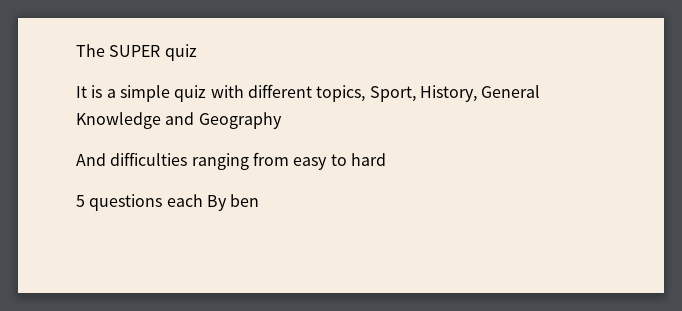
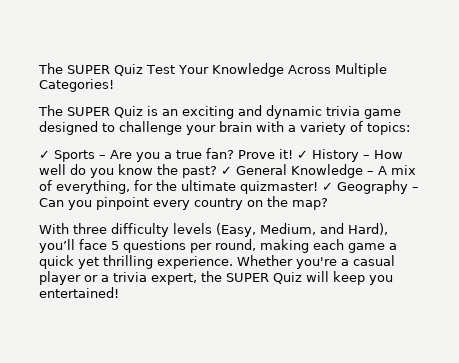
- The SUPER quiz
- It is a simple quiz with different topics, Sport, History, General Knowledge and Geography
- And difficulties ranging from easy to hard
- 5 questions each By ben
+ The SUPER Quiz Test Your Knowledge Across Multiple Categories!
+ The SUPER Quiz is an exciting and dynamic trivia game designed to challenge your brain with a variety of topics:
+ ✓ Sports – Are you a true fan? Prove it! ✓ History – How well do you know the past? ✓ General Knowledge – A mix of everything, for the ultimate quizmaster! ✓ Geography – Can you pinpoint every country on the map?
+ With three difficulty levels (Easy, Medium, and Hard), you’ll face 5 questions per round, making each game a quick yet thrilling experience. Whether you're a casual player or a trivia expert, the SUPER Quiz will keep you entertained!

